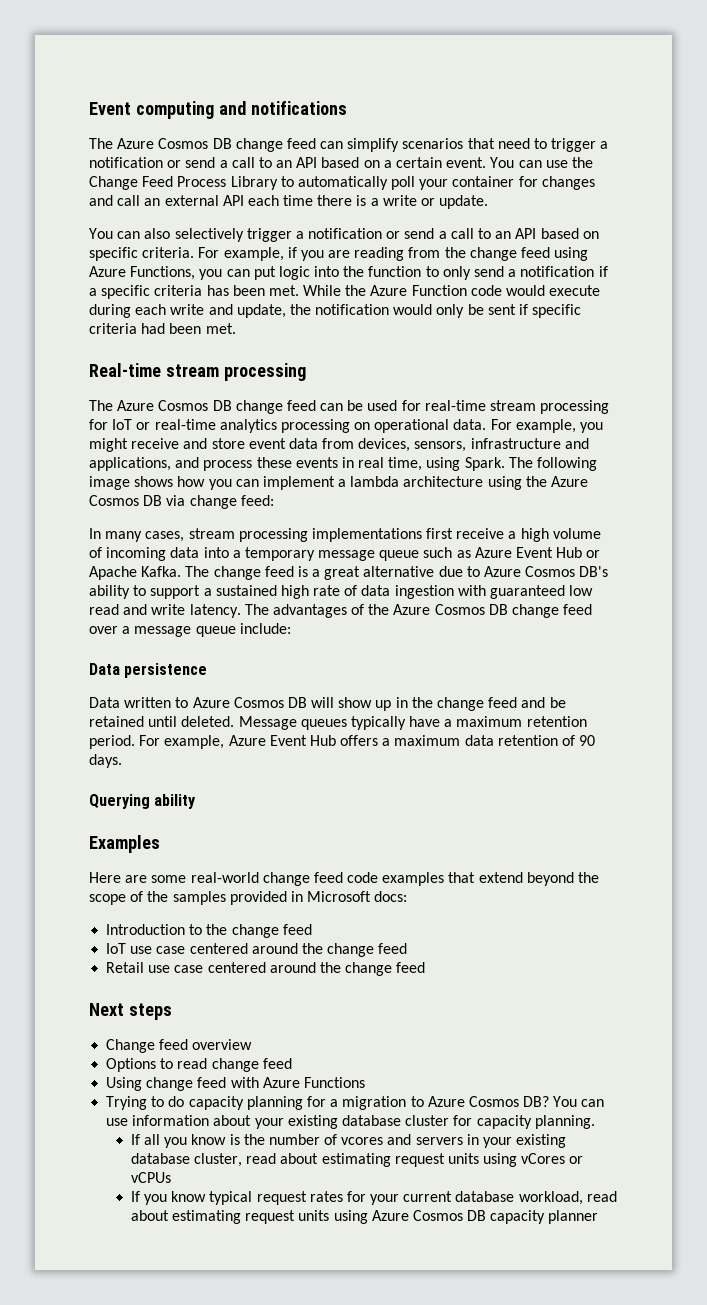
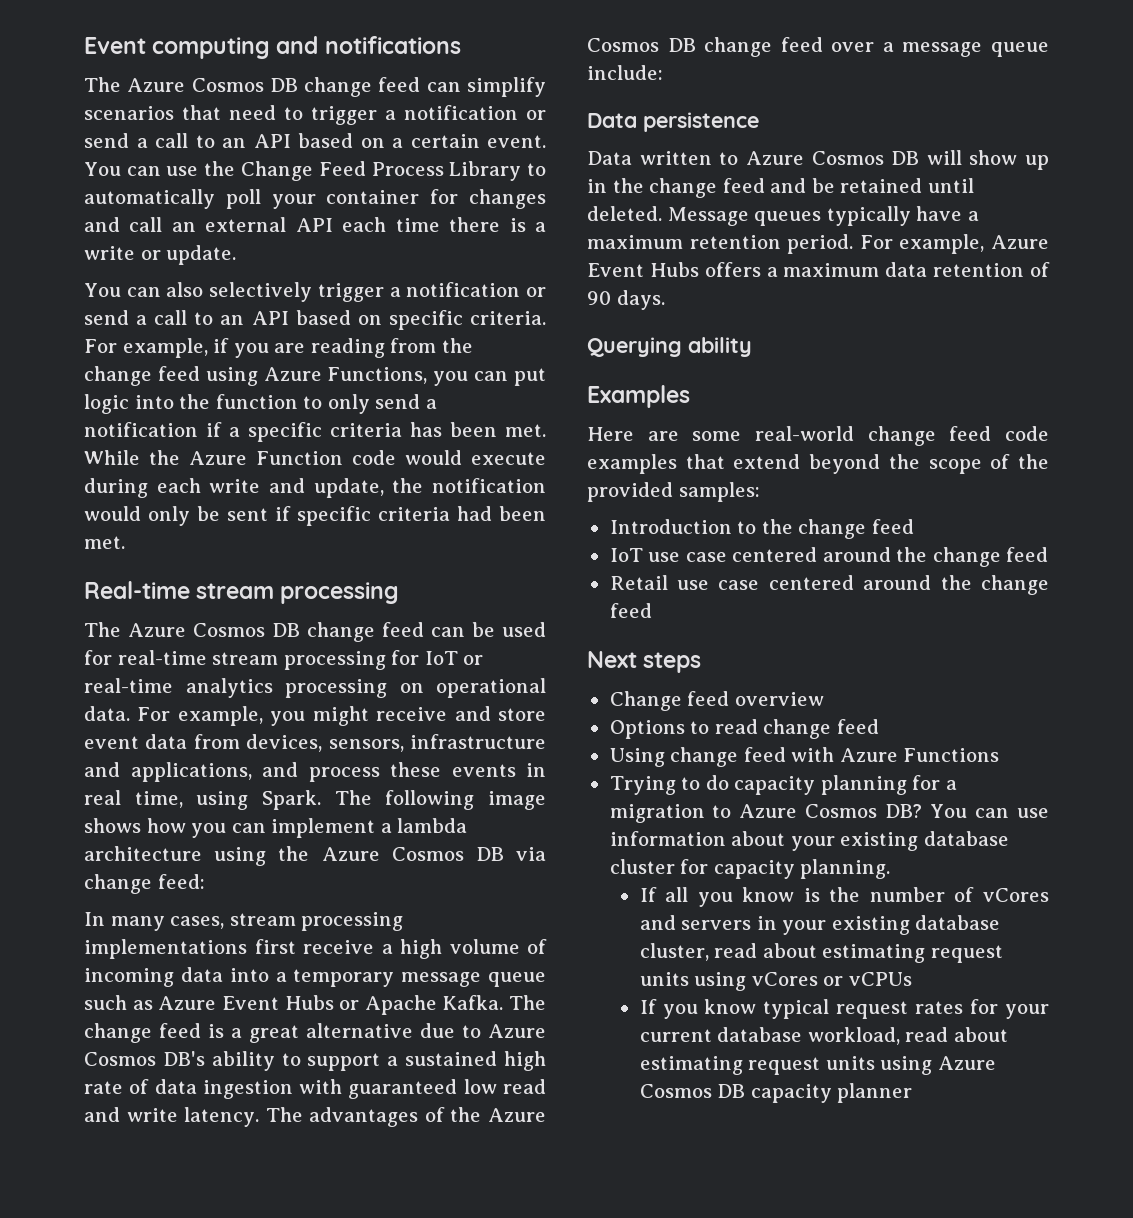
- In many cases, stream processing implementations first receive a high volume of incoming data into a temporary message queue such as Azure Event Hub or Apache Kafka.
+ In many cases, stream processing implementations first receive a high volume of incoming data into a temporary message queue such as Azure Event Hubs or Apache Kafka.
- For example, Azure Event Hub offers a maximum data retention of 90 days.
+ For example, Azure Event Hubs offers a maximum data retention of 90 days.
- Here are some real-world change feed code examples that extend beyond the scope of the samples provided in Microsoft docs:
+ Here are some real-world change feed code examples that extend beyond the scope of the provided samples:
- If all you know is the number of vcores and servers in your existing database cluster, read about estimating request units using vCores or vCPUs
+ If all you know is the number of vCores and servers in your existing database cluster, read about estimating request units using vCores or vCPUs

